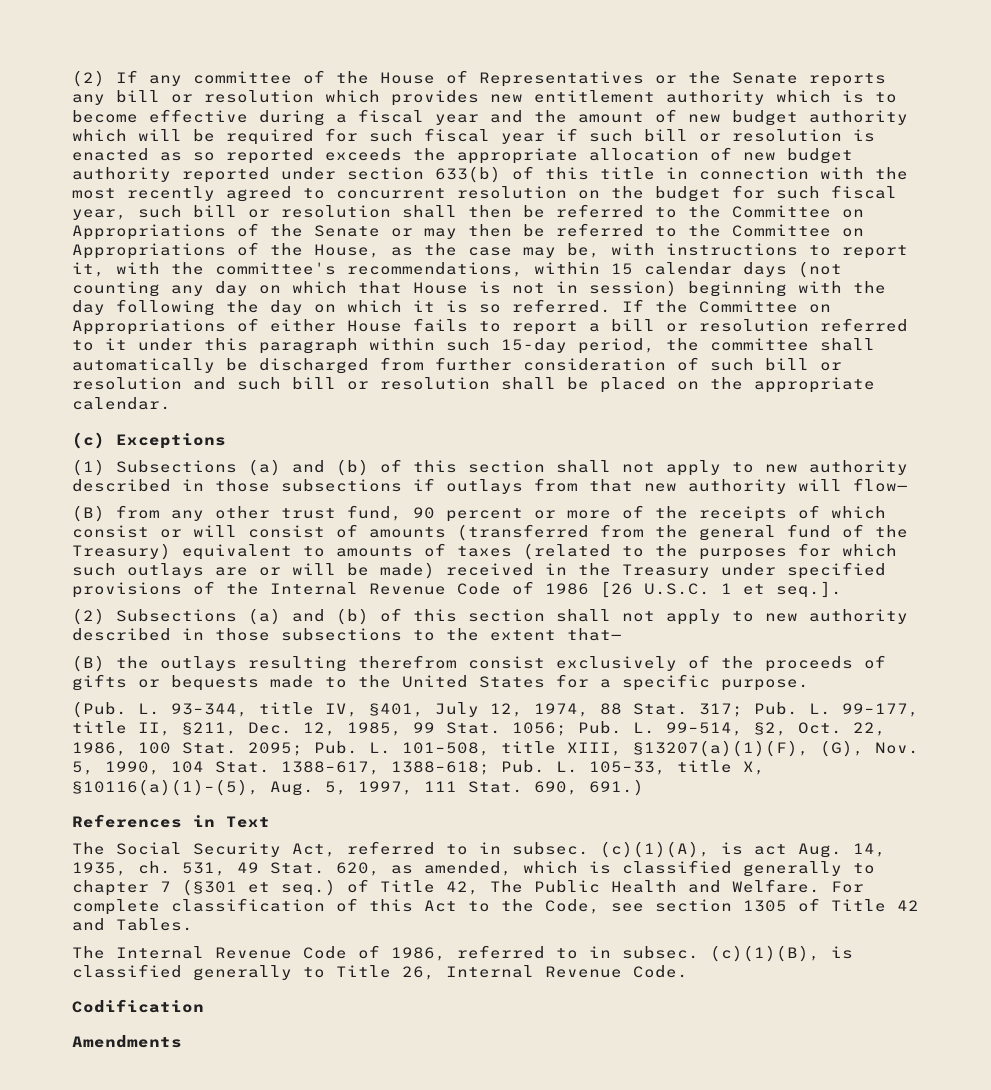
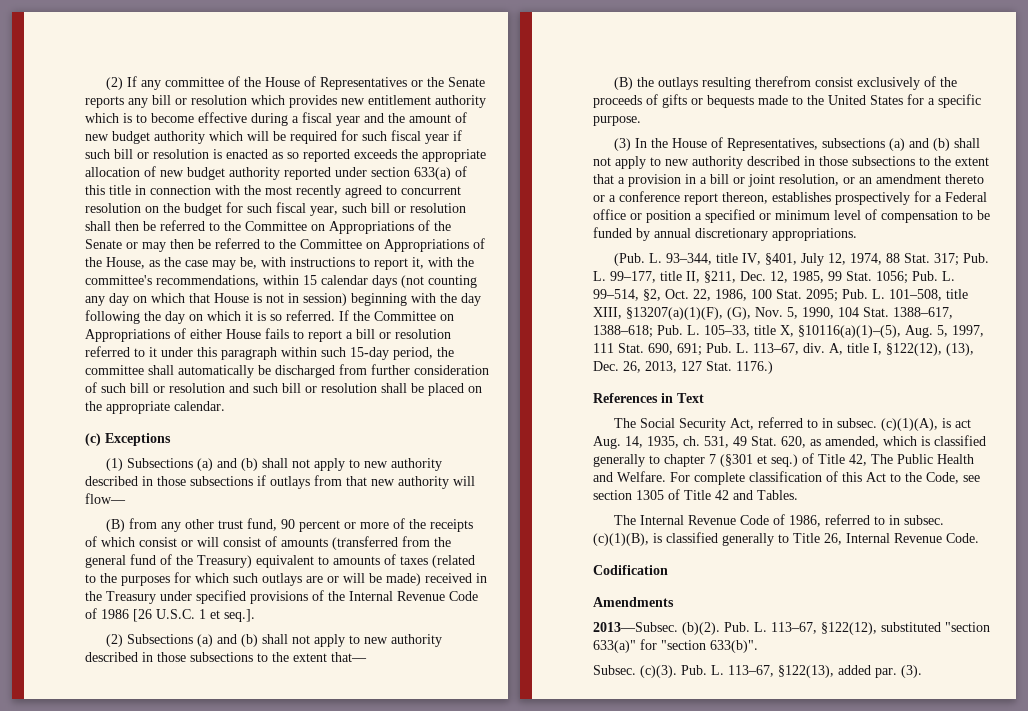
- (2) If any committee of the House of Representatives or the Senate reports any bill or resolution which provides new entitlement authority which is to become effective during a fiscal year and the amount of new budget authority which will be required for such fiscal year if such bill or resolution is enacted as so reported exceeds the appropriate allocation of new budget authority reported under section 633(b) of this title in connection with the most recently agreed to concurrent resolution on the budget for such fiscal year, such bill or resolution shall then be referred to the Committee on Appropriations of the Senate or may then be referred to the Committee on Appropriations of the House, as the case may be, with instructions to report it, with the committee's recommendations, within 15 calendar days (not counting any day on which that House is not in session) beginning with the day following the day on which it is so referred.
+ (2) If any committee of the House of Representatives or the Senate reports any bill or resolution which provides new entitlement authority which is to become effective during a fiscal year and the amount of new budget authority which will be required for such fiscal year if such bill or resolution is enacted as so reported exceeds the appropriate allocation of new budget authority reported under section 633(a) of this title in connection with the most recently agreed to concurrent resolution on the budget for such fiscal year, such bill or resolution shall then be referred to the Committee on Appropriations of the Senate or may then be referred to the Committee on Appropriations of the House, as the case may be, with instructions to report it, with the committee's recommendations, within 15 calendar days (not counting any day on which that House is not in session) beginning with the day following the day on which it is so referred.
- (1) Subsections (a) and (b) of this section shall not apply to new authority described in those subsections if outlays from that new authority will flow—
+ (1) Subsections (a) and (b) shall not apply to new authority described in those subsections if outlays from that new authority will flow—
- (2) Subsections (a) and (b) of this section shall not apply to new authority described in those subsections to the extent that—
+ (2) Subsections (a) and (b) shall not apply to new authority described in those subsections to the extent that—
+ (3) In the House of Representatives, subsections (a) and (b) shall not apply to new authority described in those subsections to the extent that a provision in a bill or joint resolution, or an amendment thereto or a conference report thereon, establishes prospectively for a Federal office or position a specified or minimum level of compensation to be funded by annual discretionary appropriations.
- 690, 691.)
+ 690, 691; Pub. L. 113–67, div. A, title I, §122(12), (13), Dec. 26, 2013, 127 Stat. 1176.)
+ 2013—Subsec. (b)(2). Pub. L. 113–67, §122(12), substituted "section 633(a)" for "section 633(b)".
+ Subsec. (c)(3). Pub. L. 113–67, §122(13), added par. (3).

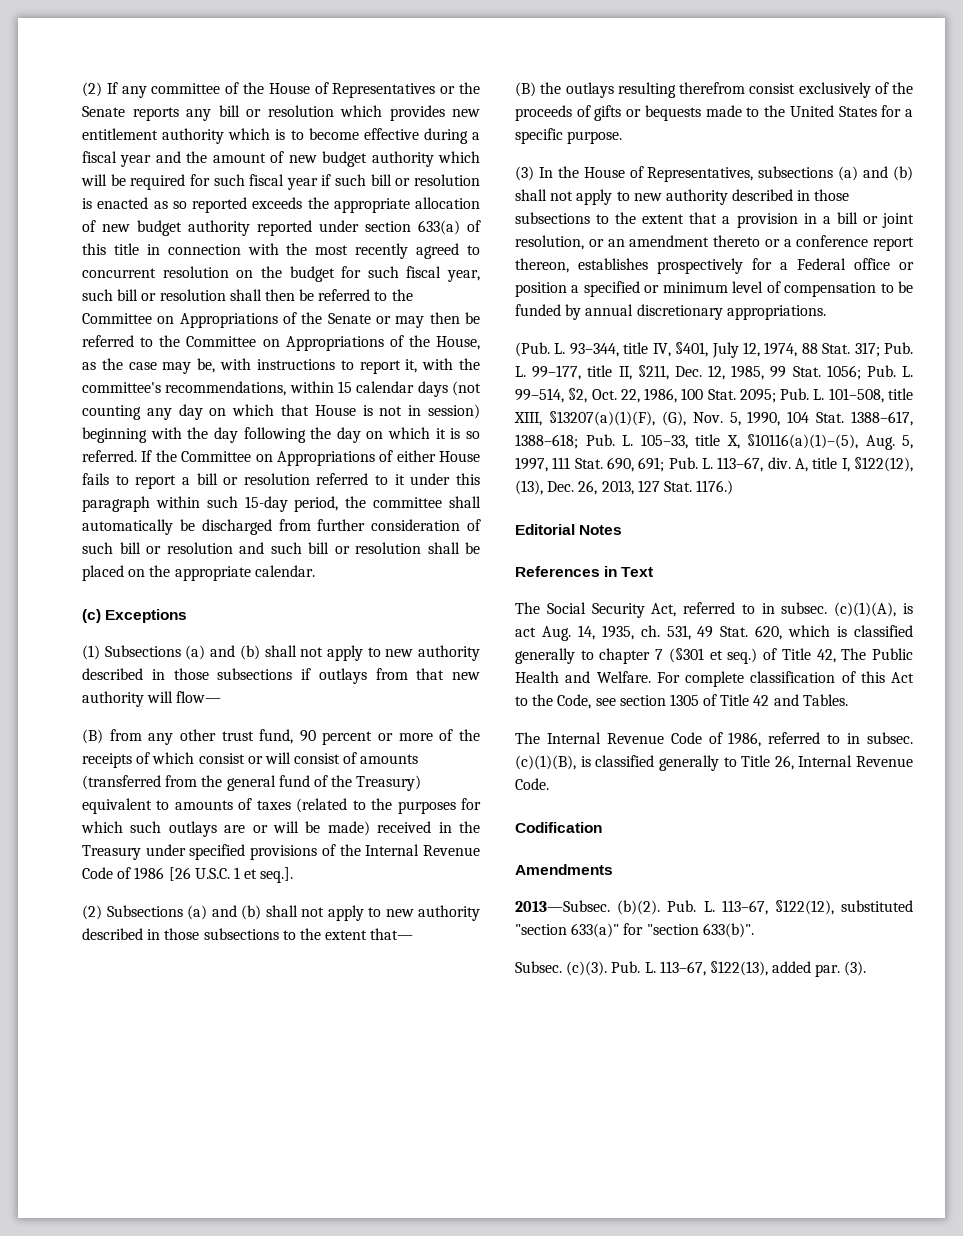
+ Editorial Notes
- 620, as amended, which is classified generally to chapter 7 (§301 et seq.) of Title 42, The Public Health and Welfare.
+ 620, which is classified generally to chapter 7 (§301 et seq.) of Title 42, The Public Health and Welfare.

